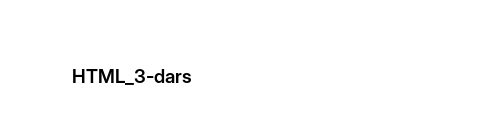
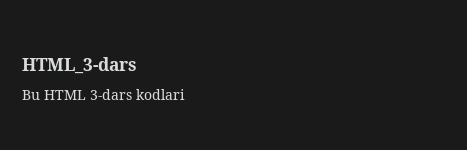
+ Bu HTML 3-dars kodlari

